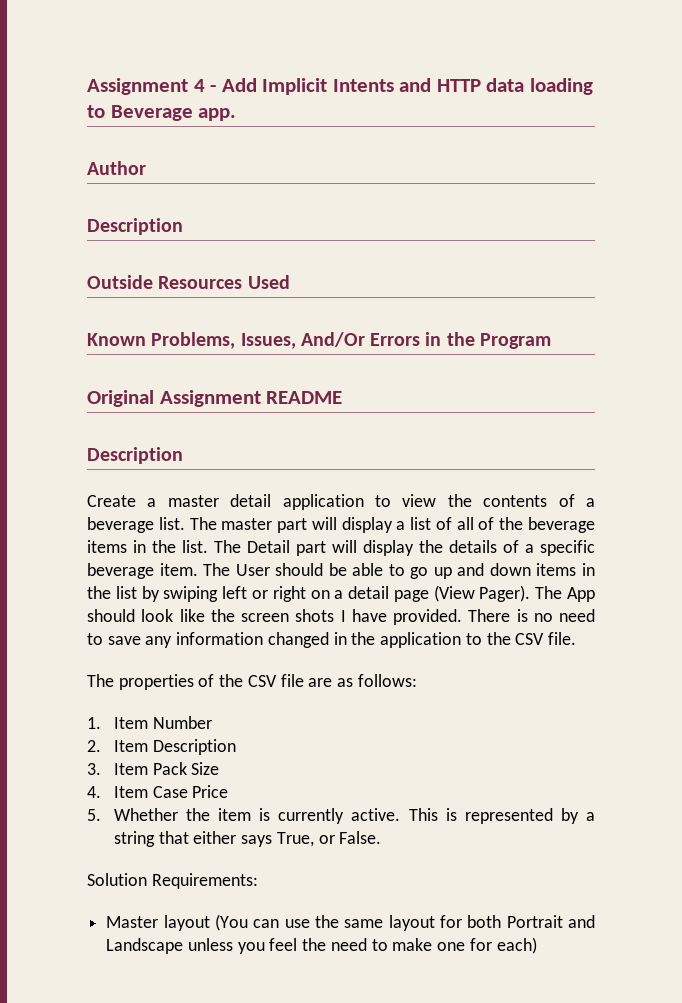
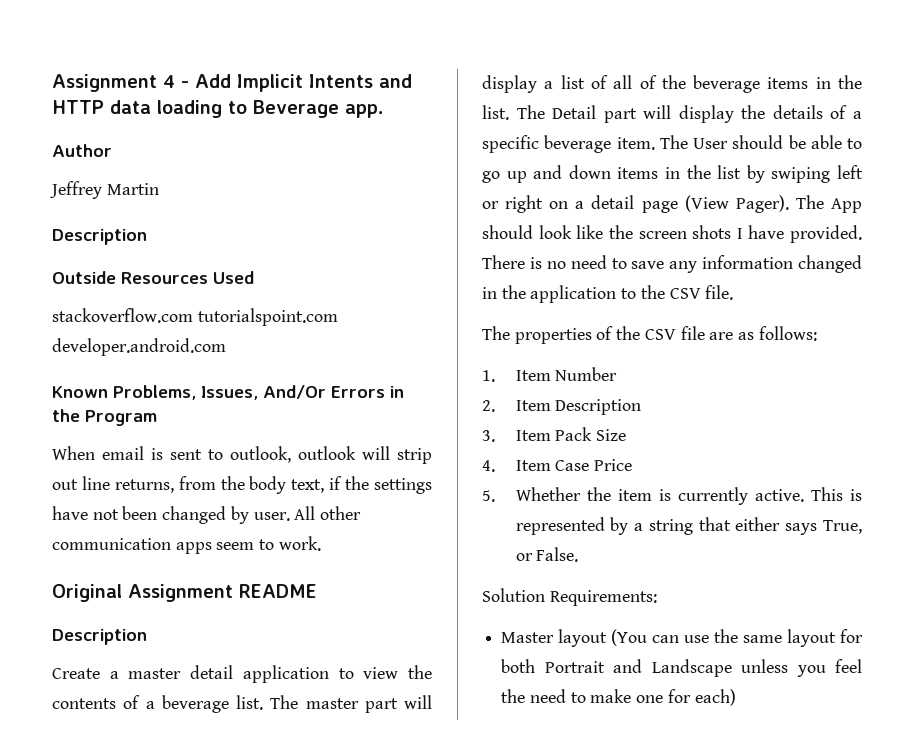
+ Jeffrey Martin
+ stackoverflow.com tutorialspoint.com developer.android.com
+ When email is sent to outlook, outlook will strip out line returns, from the body text, if the settings have not been changed by user. All other communication apps seem to work.

